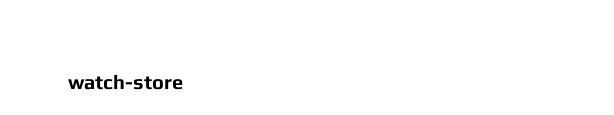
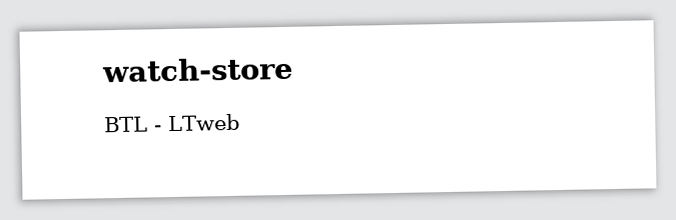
+ BTL - LTweb

